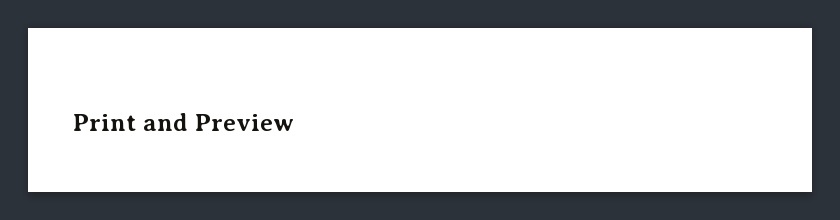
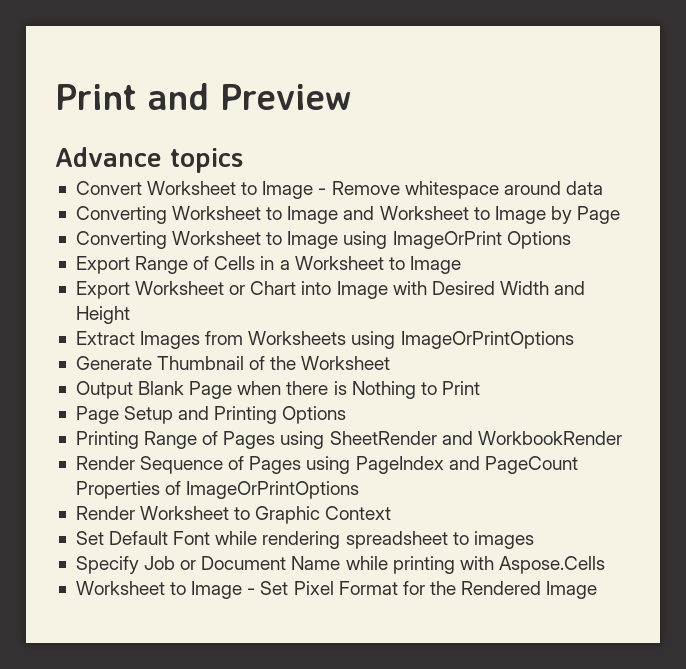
+ Advance topics
+ Convert Worksheet to Image - Remove whitespace around data
+ Converting Worksheet to Image and Worksheet to Image by Page
+ Converting Worksheet to Image using ImageOrPrint Options
+ Export Range of Cells in a Worksheet to Image
+ Export Worksheet or Chart into Image with Desired Width and Height
+ Extract Images from Worksheets using ImageOrPrintOptions
+ Generate Thumbnail of the Worksheet
+ Output Blank Page when there is Nothing to Print
+ Page Setup and Printing Options
+ Printing Range of Pages using SheetRender and WorkbookRender
+ Render Sequence of Pages using PageIndex and PageCount Properties of ImageOrPrintOptions
+ Render Worksheet to Graphic Context
+ Set Default Font while rendering spreadsheet to images
+ Specify Job or Document Name while printing with Aspose.Cells
+ Worksheet to Image - Set Pixel Format for the Rendered Image

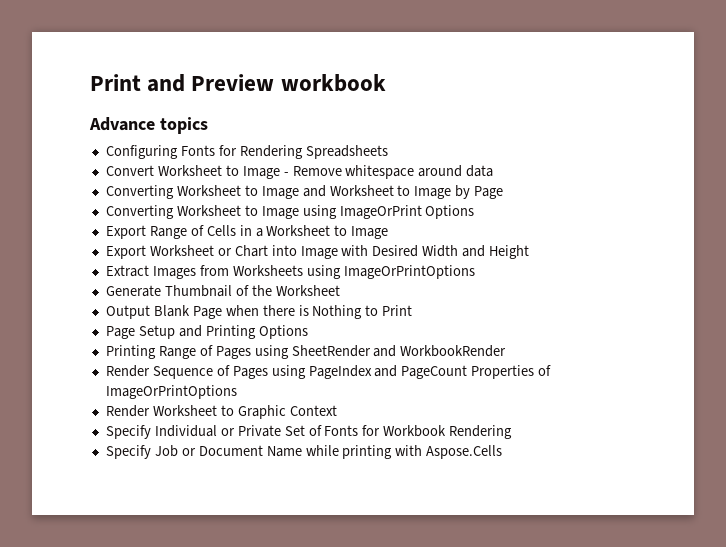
- Print and Preview
+ Print and Preview workbook
+ Configuring Fonts for Rendering Spreadsheets
- Set Default Font while rendering spreadsheet to images
+ Specify Individual or Private Set of Fonts for Workbook Rendering
- Worksheet to Image - Set Pixel Format for the Rendered Image

